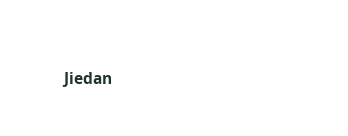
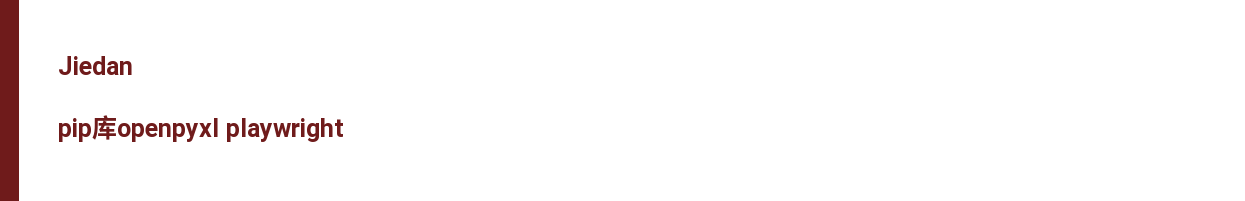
+ pip库openpyxl playwright

